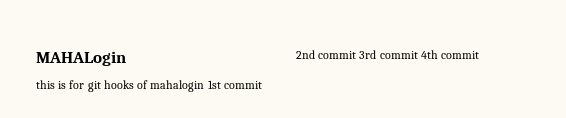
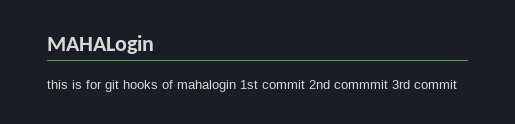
- this is for git hooks of mahalogin 1st commit 2nd commit 3rd commit 4th commit
+ this is for git hooks of mahalogin 1st commit 2nd commmit 3rd commit

